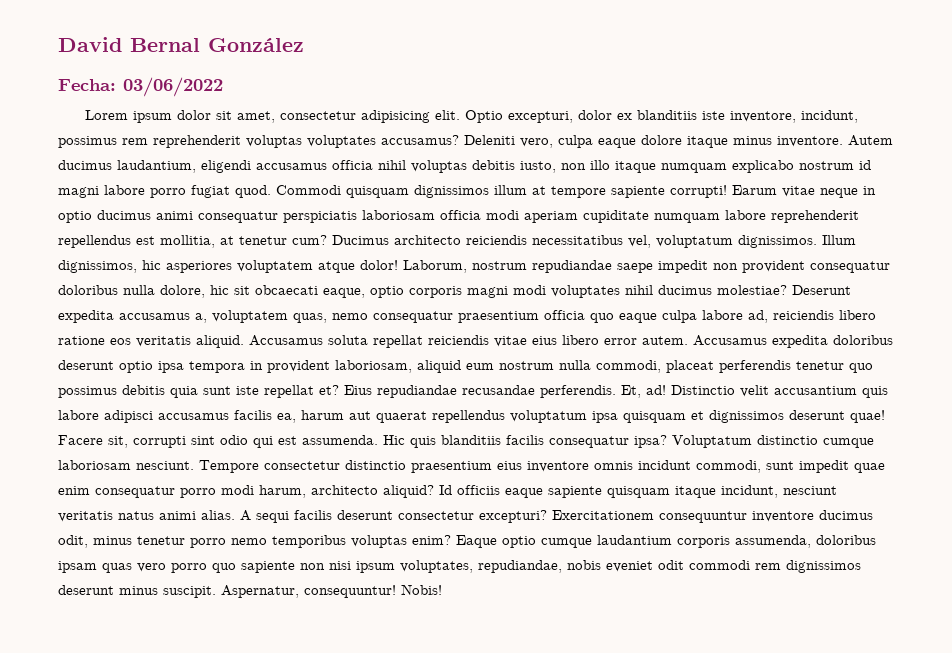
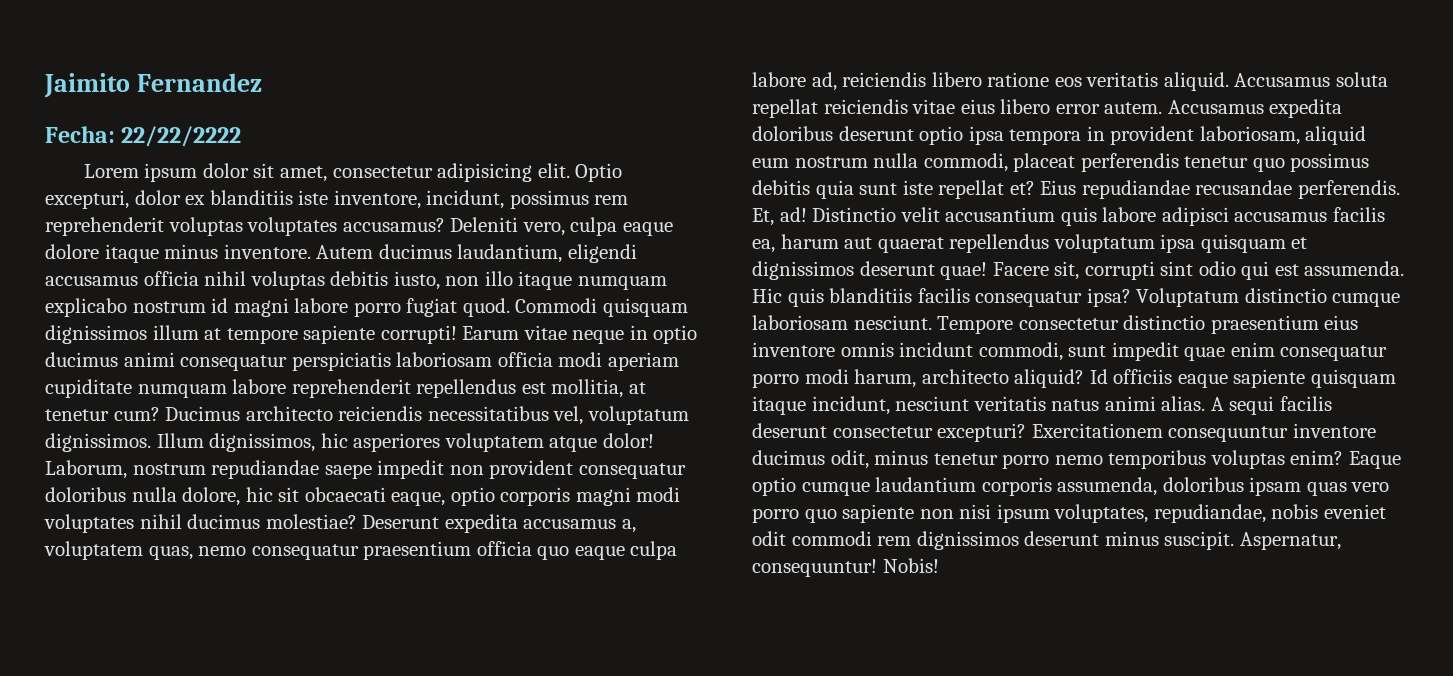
- David Bernal González
+ Jaimito Fernandez
- Fecha: 03/06/2022
+ Fecha: 22/22/2222

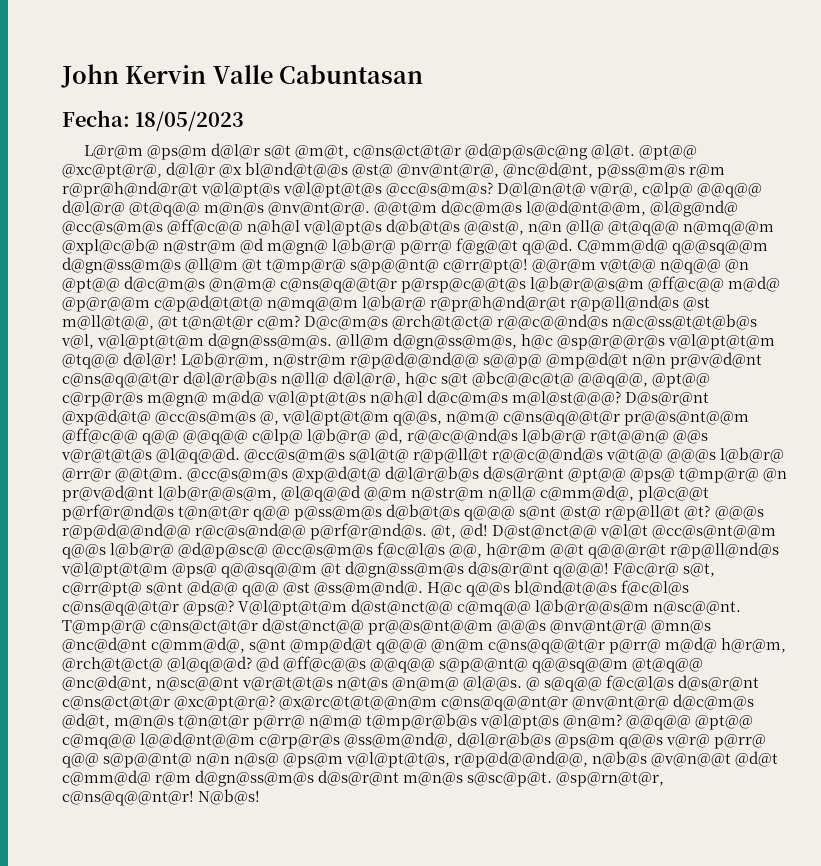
- Jaimito Fernandez
- Fecha: 22/22/2222
- Lorem ipsum dolor sit amet, consectetur adipisicing elit. Optio excepturi, dolor ex blanditiis iste inventore, incidunt, possimus rem reprehenderit voluptas voluptates accusamus? Deleniti vero, culpa eaque dolore itaque minus inventore. Autem ducimus laudantium, eligendi accusamus officia nihil voluptas debitis iusto, non illo itaque numquam explicabo nostrum id magni labore porro fugiat quod. Commodi quisquam dignissimos illum at tempore sapiente corrupti! Earum vitae neque in optio ducimus animi consequatur perspiciatis laboriosam officia modi aperiam cupiditate numquam labore reprehenderit repellendus est mollitia, at tenetur cum? Ducimus architecto reiciendis necessitatibus vel, voluptatum dignissimos. Illum dignissimos, hic asperiores voluptatem atque dolor! Laborum, nostrum repudiandae saepe impedit non provident consequatur doloribus nulla dolore, hic sit obcaecati eaque, optio corporis magni modi voluptates nihil ducimus molestiae? Deserunt expedita accusamus a, voluptatem quas, nemo consequatur praesentium officia quo eaque culpa labore ad, reiciendis libero ratione eos veritatis aliquid. Accusamus soluta repellat reiciendis vitae eius libero error autem. Accusamus expedita doloribus deserunt optio ipsa tempora in provident laboriosam, aliquid eum nostrum nulla commodi, placeat perferendis tenetur quo possimus debitis quia sunt iste repellat et? Eius repudiandae recusandae perferendis. Et, ad! Distinctio velit accusantium quis labore adipisci accusamus facilis ea, harum aut quaerat repellendus voluptatum ipsa quisquam et dignissimos deserunt quae! Facere sit, corrupti sint odio qui est assumenda. Hic quis blanditiis facilis consequatur ipsa? Voluptatum distinctio cumque laboriosam nesciunt. Tempore consectetur distinctio praesentium eius inventore omnis incidunt commodi, sunt impedit quae enim consequatur porro modi harum, architecto aliquid? Id officiis eaque sapiente quisquam itaque incidunt, nesciunt veritatis natus animi alias. A sequi facilis deserunt consectetur excepturi? Exercitationem consequuntur inventore ducimus odit, minus tenetur porro nemo temporibus voluptas enim? Eaque optio cumque laudantium corporis assumenda, doloribus ipsam quas vero porro quo sapiente non nisi ipsum voluptates, repudiandae, nobis eveniet odit commodi rem dignissimos deserunt minus suscipit. Aspernatur, consequuntur! Nobis!
+ John Kervin Valle Cabuntasan
+ Fecha: 18/05/2023
+ L@r@m @ps@m d@l@r s@t @m@t, c@ns@ct@t@r @d@p@s@c@ng @l@t. @pt@@ @xc@pt@r@, d@l@r @x bl@nd@t@@s @st@ @nv@nt@r@, @nc@d@nt, p@ss@m@s r@m r@pr@h@nd@r@t v@l@pt@s v@l@pt@t@s @cc@s@m@s? D@l@n@t@ v@r@, c@lp@ @@q@@ d@l@r@ @t@q@@ m@n@s @nv@nt@r@. @@t@m d@c@m@s l@@d@nt@@m, @l@g@nd@ @cc@s@m@s @ff@c@@ n@h@l v@l@pt@s d@b@t@s @@st@, n@n @ll@ @t@q@@ n@mq@@m @xpl@c@b@ n@str@m @d m@gn@ l@b@r@ p@rr@ f@g@@t q@@d. C@mm@d@ q@@sq@@m d@gn@ss@m@s @ll@m @t t@mp@r@ s@p@@nt@ c@rr@pt@! @@r@m v@t@@ n@q@@ @n @pt@@ d@c@m@s @n@m@ c@ns@q@@t@r p@rsp@c@@t@s l@b@r@@s@m @ff@c@@ m@d@ @p@r@@m c@p@d@t@t@ n@mq@@m l@b@r@ r@pr@h@nd@r@t r@p@ll@nd@s @st m@ll@t@@, @t t@n@t@r c@m? D@c@m@s @rch@t@ct@ r@@c@@nd@s n@c@ss@t@t@b@s v@l, v@l@pt@t@m d@gn@ss@m@s. @ll@m d@gn@ss@m@s, h@c @sp@r@@r@s v@l@pt@t@m @tq@@ d@l@r! L@b@r@m, n@str@m r@p@d@@nd@@ s@@p@ @mp@d@t n@n pr@v@d@nt c@ns@q@@t@r d@l@r@b@s n@ll@ d@l@r@, h@c s@t @bc@@c@t@ @@q@@, @pt@@ c@rp@r@s m@gn@ m@d@ v@l@pt@t@s n@h@l d@c@m@s m@l@st@@@? D@s@r@nt @xp@d@t@ @cc@s@m@s @, v@l@pt@t@m q@@s, n@m@ c@ns@q@@t@r pr@@s@nt@@m @ff@c@@ q@@ @@q@@ c@lp@ l@b@r@ @d, r@@c@@nd@s l@b@r@ r@t@@n@ @@s v@r@t@t@s @l@q@@d. @cc@s@m@s s@l@t@ r@p@ll@t r@@c@@nd@s v@t@@ @@@s l@b@r@ @rr@r @@t@m. @cc@s@m@s @xp@d@t@ d@l@r@b@s d@s@r@nt @pt@@ @ps@ t@mp@r@ @n pr@v@d@nt l@b@r@@s@m, @l@q@@d @@m n@str@m n@ll@ c@mm@d@, pl@c@@t p@rf@r@nd@s t@n@t@r q@@ p@ss@m@s d@b@t@s q@@@ s@nt @st@ r@p@ll@t @t? @@@s r@p@d@@nd@@ r@c@s@nd@@ p@rf@r@nd@s. @t, @d! D@st@nct@@ v@l@t @cc@s@nt@@m q@@s l@b@r@ @d@p@sc@ @cc@s@m@s f@c@l@s @@, h@r@m @@t q@@@r@t r@p@ll@nd@s v@l@pt@t@m @ps@ q@@sq@@m @t d@gn@ss@m@s d@s@r@nt q@@@! F@c@r@ s@t, c@rr@pt@ s@nt @d@@ q@@ @st @ss@m@nd@. H@c q@@s bl@nd@t@@s f@c@l@s c@ns@q@@t@r @ps@? V@l@pt@t@m d@st@nct@@ c@mq@@ l@b@r@@s@m n@sc@@nt. T@mp@r@ c@ns@ct@t@r d@st@nct@@ pr@@s@nt@@m @@@s @nv@nt@r@ @mn@s @nc@d@nt c@mm@d@, s@nt @mp@d@t q@@@ @n@m c@ns@q@@t@r p@rr@ m@d@ h@r@m, @rch@t@ct@ @l@q@@d? @d @ff@c@@s @@q@@ s@p@@nt@ q@@sq@@m @t@q@@ @nc@d@nt, n@sc@@nt v@r@t@t@s n@t@s @n@m@ @l@@s. @ s@q@@ f@c@l@s d@s@r@nt c@ns@ct@t@r @xc@pt@r@? @x@rc@t@t@@n@m c@ns@q@@nt@r @nv@nt@r@ d@c@m@s @d@t, m@n@s t@n@t@r p@rr@ n@m@ t@mp@r@b@s v@l@pt@s @n@m? @@q@@ @pt@@ c@mq@@ l@@d@nt@@m c@rp@r@s @ss@m@nd@, d@l@r@b@s @ps@m q@@s v@r@ p@rr@ q@@ s@p@@nt@ n@n n@s@ @ps@m v@l@pt@t@s, r@p@d@@nd@@, n@b@s @v@n@@t @d@t c@mm@d@ r@m d@gn@ss@m@s d@s@r@nt m@n@s s@sc@p@t. @sp@rn@t@r, c@ns@q@@nt@r! N@b@s!

